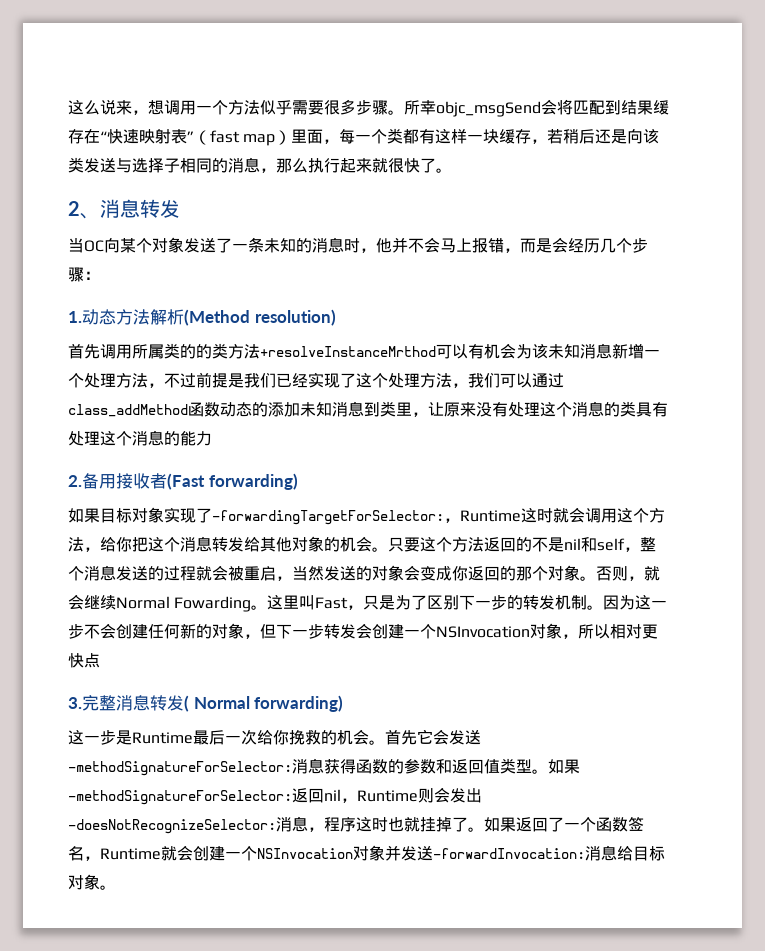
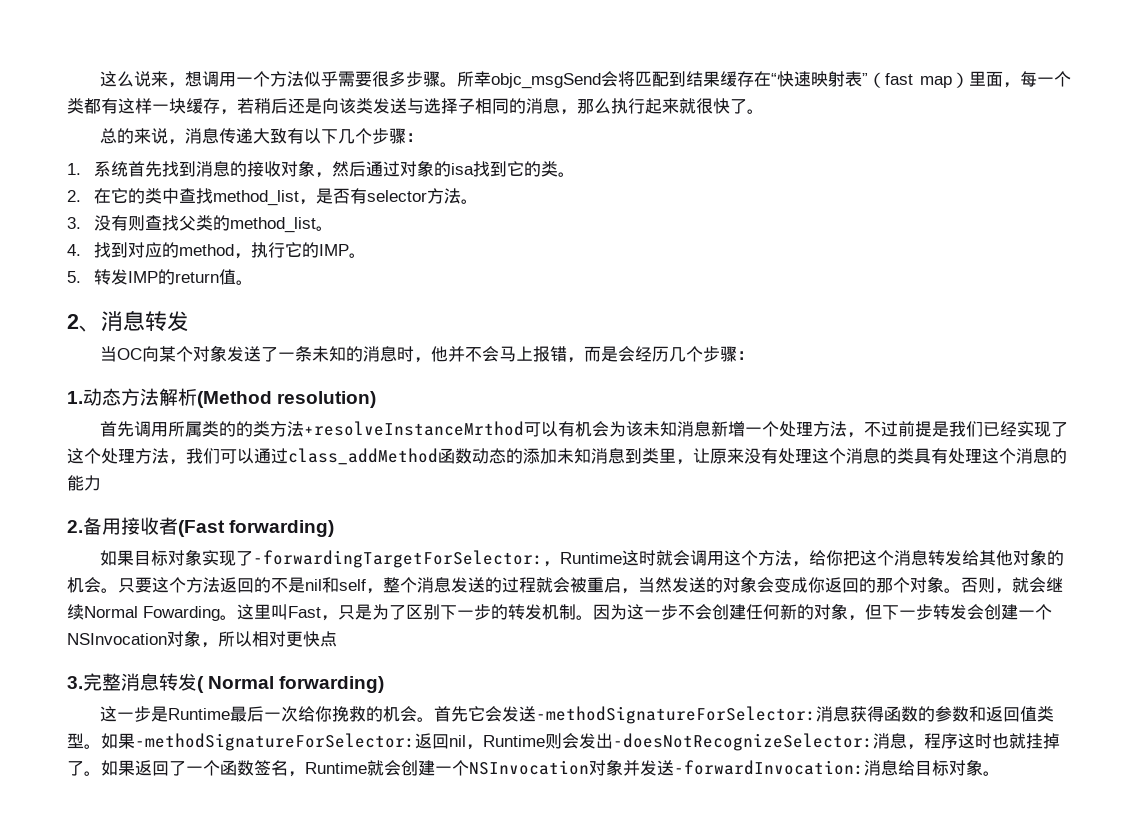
+ 总的来说，消息传递大致有以下几个步骤：
+ 1.系统首先找到消息的接收对象，然后通过对象的isa找到它的类。
+ 2.在它的类中查找method_list，是否有selector方法。
+ 3.没有则查找父类的method_list。
+ 4.找到对应的method，执行它的IMP。
+ 5.转发IMP的return值。

